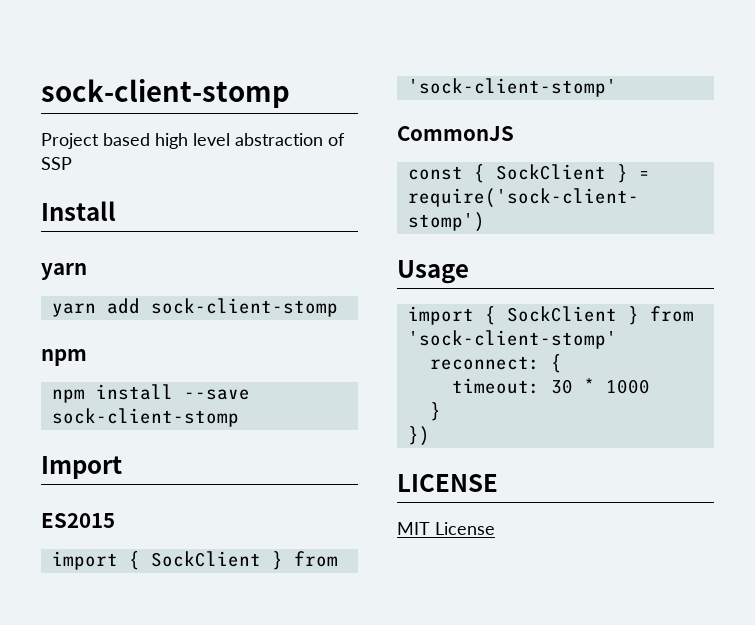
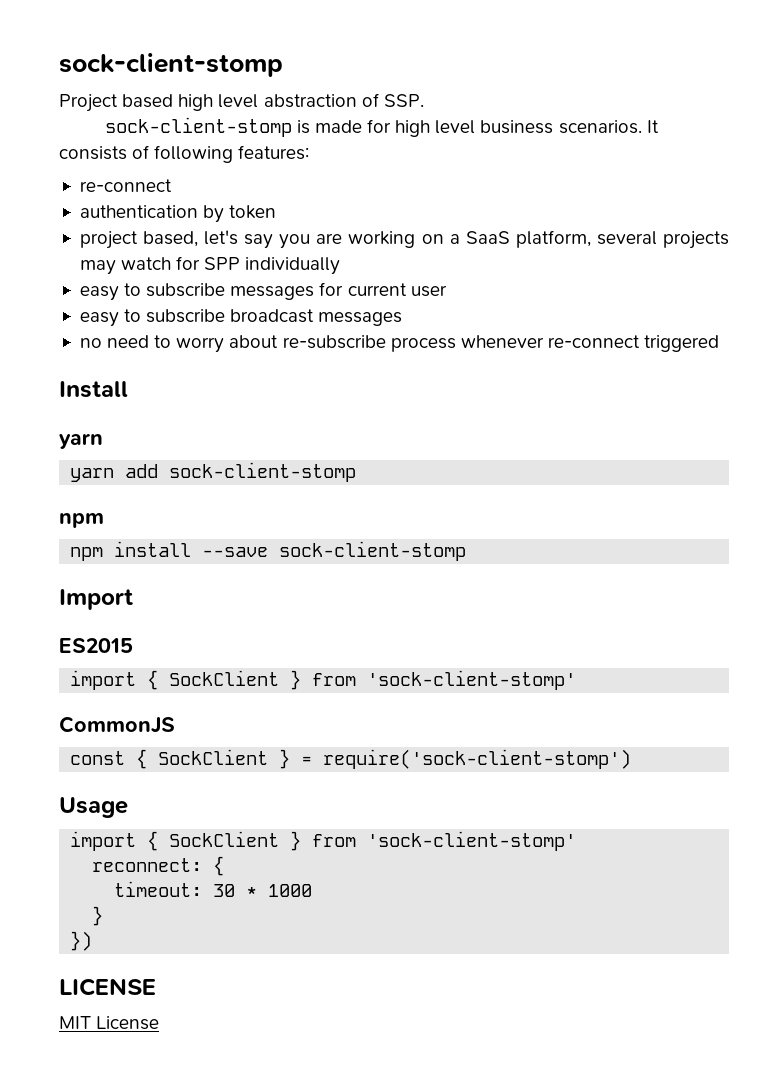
- Project based high level abstraction of SSP
+ Project based high level abstraction of SSP.
+ sock-client-stomp is made for high level business scenarios. It consists of following features:
+ re-connect
+ authentication by token
+ project based, let's say you are working on a SaaS platform, several projects may watch for SPP individually
+ easy to subscribe messages for current user
+ easy to subscribe broadcast messages
+ no need to worry about re-subscribe process whenever re-connect triggered

